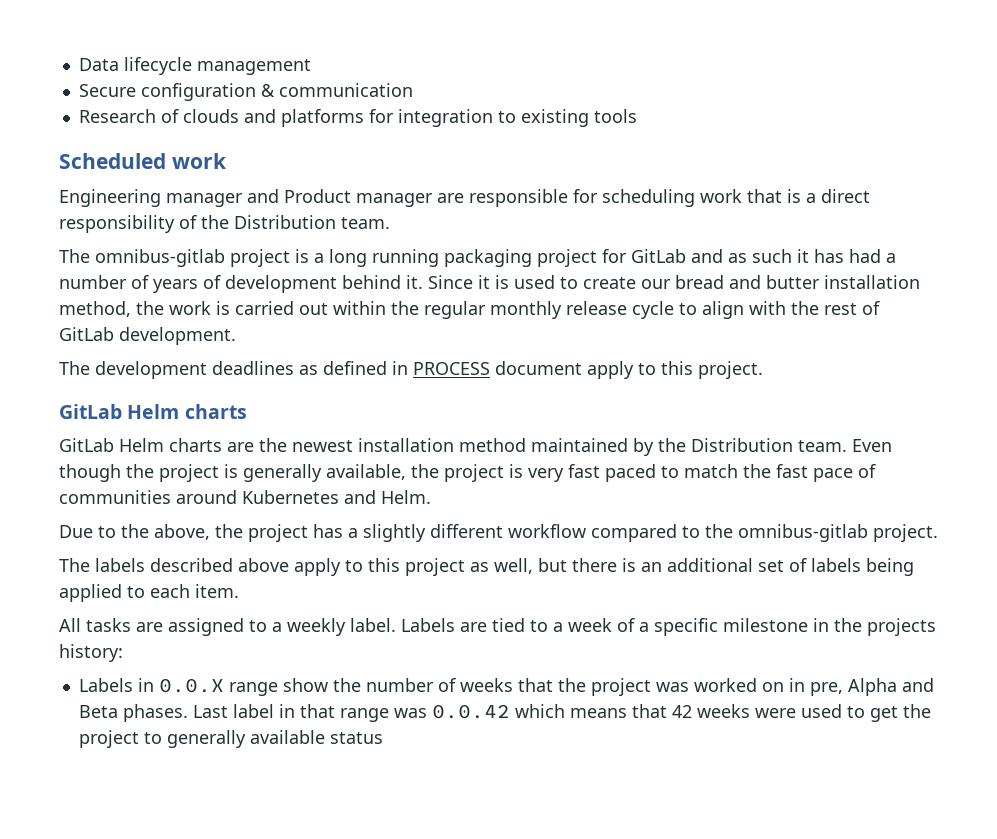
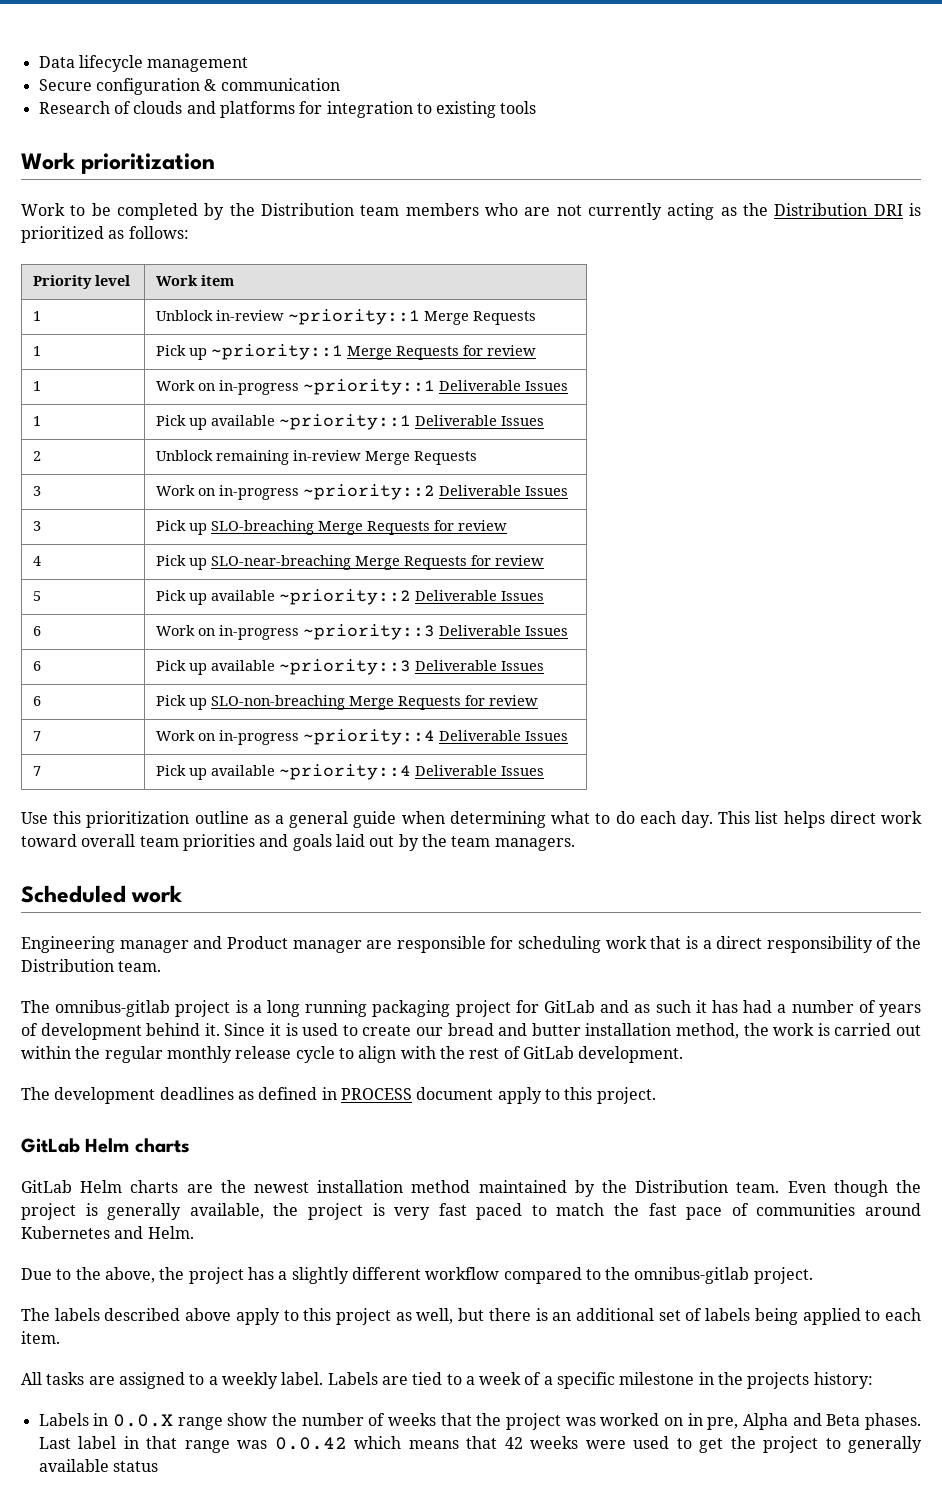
+ Work prioritization
+ Work to be completed by the Distribution team members who are not currently acting as the Distribution DRI is prioritized as follows:
+ Priority level | Work item
+ 1 | Unblock in-review ~priority::1 Merge Requests
+ 1 | Pick up ~priority::1 Merge Requests for review
+ 1 | Work on in-progress ~priority::1 Deliverable Issues
+ 1 | Pick up available ~priority::1 Deliverable Issues
+ 2 | Unblock remaining in-review Merge Requests
+ 3 | Work on in-progress ~priority::2 Deliverable Issues
+ 3 | Pick up SLO-breaching Merge Requests for review
+ 4 | Pick up SLO-near-breaching Merge Requests for review
+ 5 | Pick up available ~priority::2 Deliverable Issues
+ 6 | Work on in-progress ~priority::3 Deliverable Issues
+ 6 | Pick up available ~priority::3 Deliverable Issues
+ 6 | Pick up SLO-non-breaching Merge Requests for review
+ 7 | Work on in-progress ~priority::4 Deliverable Issues
+ 7 | Pick up available ~priority::4 Deliverable Issues
+ Use this prioritization outline as a general guide when determining what to do each day. This list helps direct work toward overall team priorities and goals laid out by the team managers.

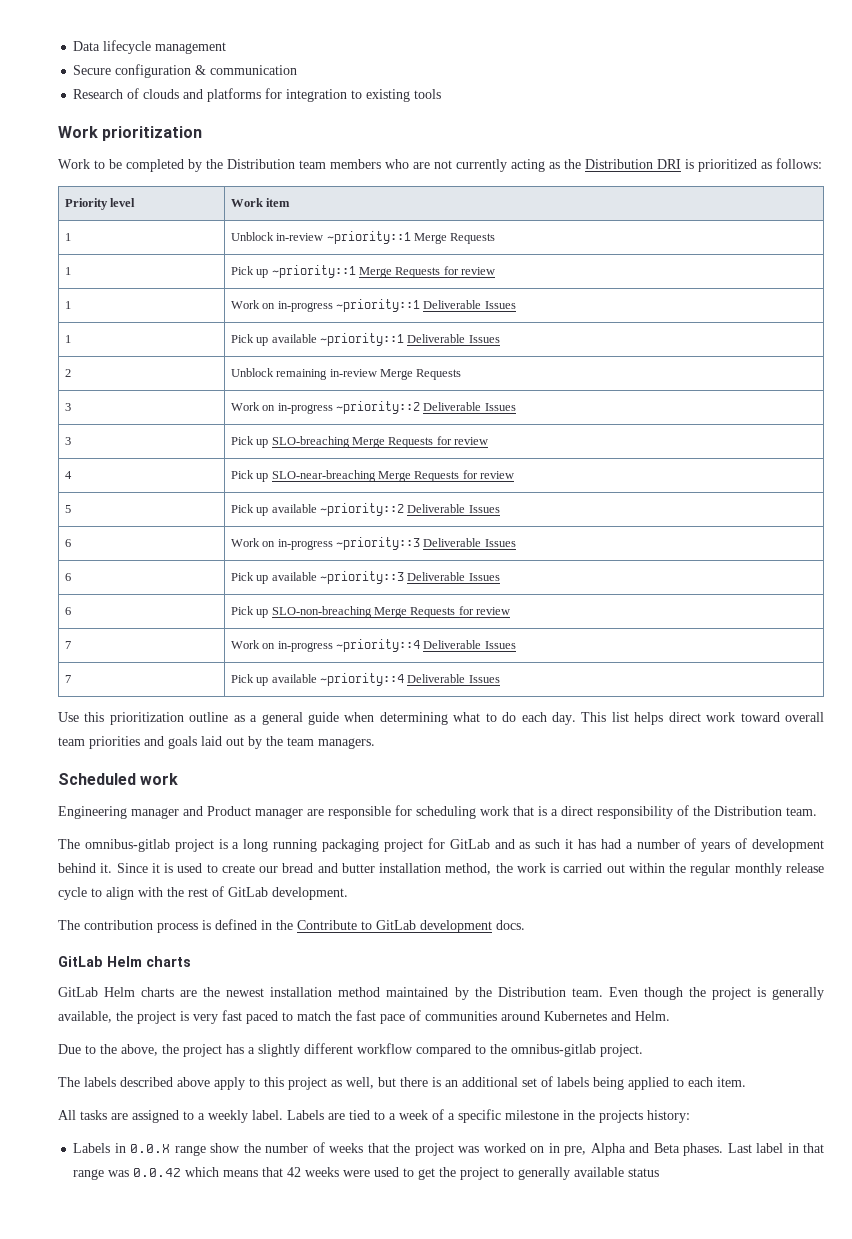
- The development deadlines as defined in PROCESS document apply to this project.
+ The contribution process is defined in the Contribute to GitLab development docs.

